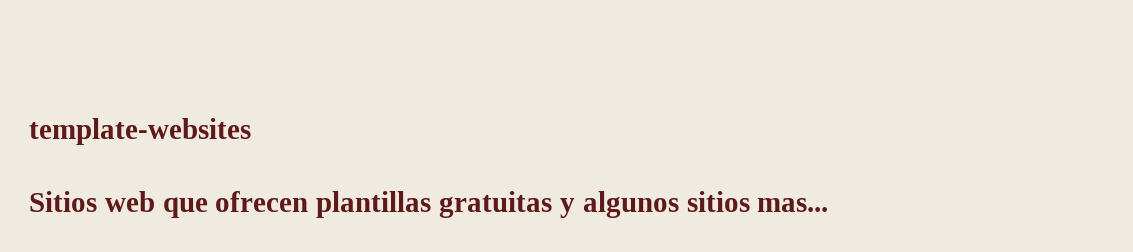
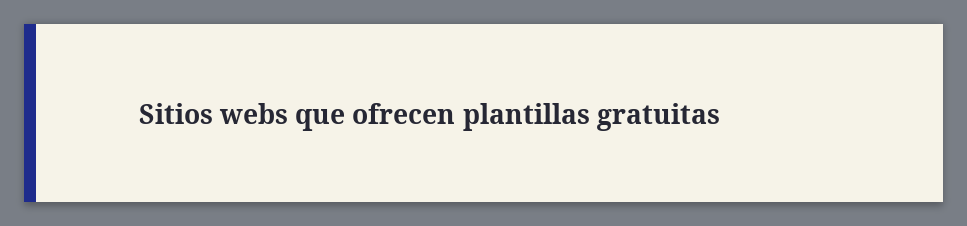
- template-websites
- Sitios web que ofrecen plantillas gratuitas y algunos sitios mas...
+ Sitios webs que ofrecen plantillas gratuitas

